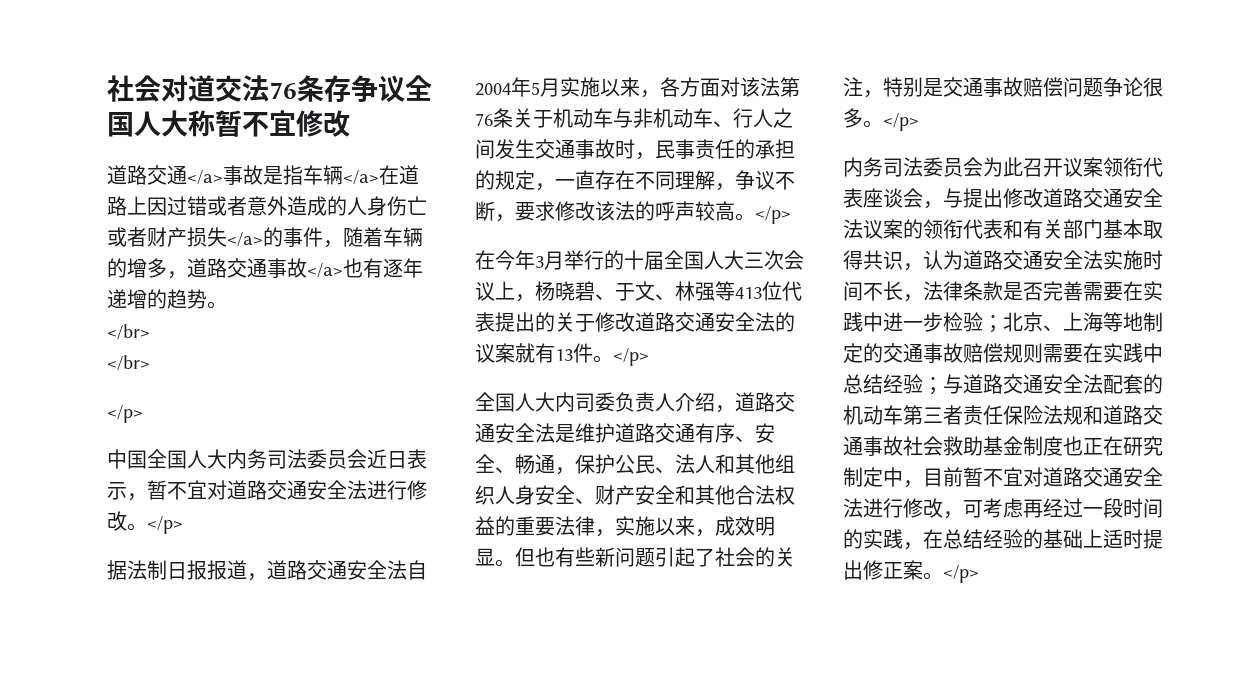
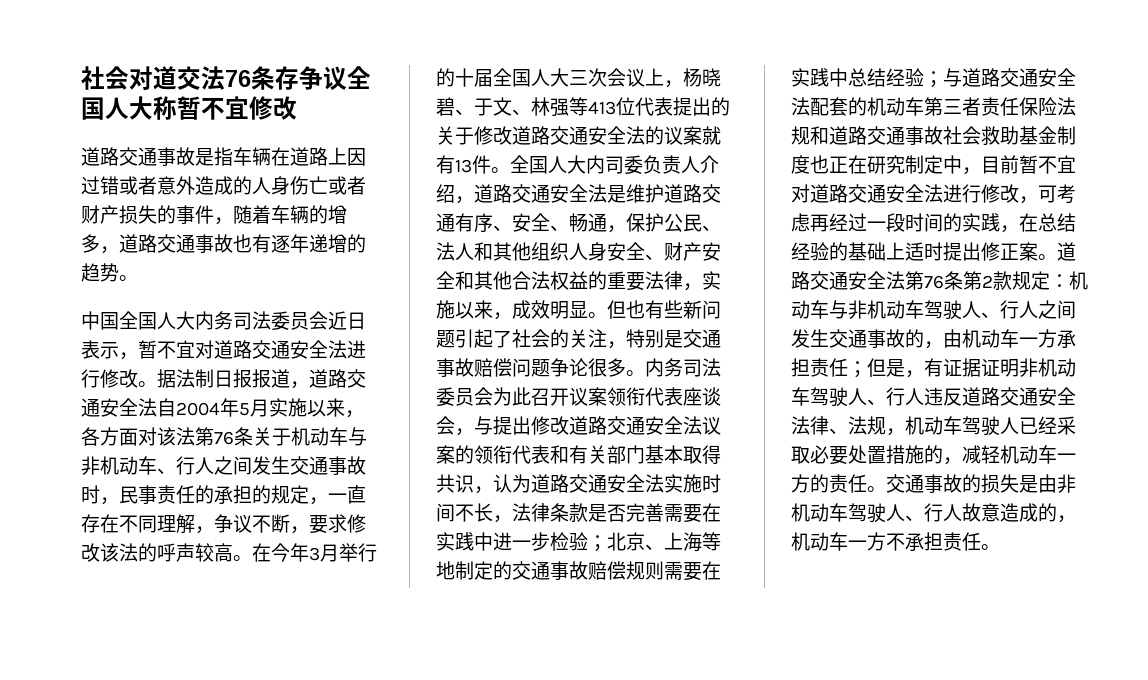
- 道路交通</a>事故是指车辆</a>在道路上因过错或者意外造成的人身伤亡或者财产损失</a>的事件，随着车辆的增多，道路交通事故</a>也有逐年递增的趋势。
- </br>
- </br>
- </p>
+ 道路交通事故是指车辆在道路上因过错或者意外造成的人身伤亡或者财产损失的事件，随着车辆的增多，道路交通事故也有逐年递增的趋势。
- 中国全国人大内务司法委员会近日表示，暂不宜对道路交通安全法进行修改。</p>
- 据法制日报报道，道路交通安全法自2004年5月实施以来，各方面对该法第76条关于机动车与非机动车、行人之间发生交通事故时，民事责任的承担的规定，一直存在不同理解，争议不断，要求修改该法的呼声较高。</p>
- 在今年3月举行的十届全国人大三次会议上，杨晓碧、于文、林强等413位代表提出的关于修改道路交通安全法的议案就有13件。</p>
- 全国人大内司委负责人介绍，道路交通安全法是维护道路交通有序、安全、畅通，保护公民、法人和其他组织人身安全、财产安全和其他合法权益的重要法律，实施以来，成效明显。
+ 中国全国人大内务司法委员会近日表示，暂不宜对道路交通安全法进行修改。据法制日报报道，道路交通安全法自2004年5月实施以来，各方面对该法第76条关于机动车与非机动车、行人之间发生交通事故时，民事责任的承担的规定，一直存在不同理解，争议不断，要求修改该法的呼声较高。在今年3月举行的十届全国人大三次会议上，杨晓碧、于文、林强等413位代表提出的关于修改道路交通安全法的议案就有13件。全国人大内司委负责人介绍，道路交通安全法是维护道路交通有序、安全、畅通，保护公民、法人和其他组织人身安全、财产安全和其他合法权益的重要法律，实施以来，成效明显。
- 但也有些新问题引起了社会的关注，特别是交通事故赔偿问题争论很多。</p>
- 内务司法委员会为此召开议案领衔代表座谈会，与提出修改道路交通安全法议案的领衔代表和有关部门基本取得共识，认为道路交通安全法实施时间不长，法律条款是否完善需要在实践中进一步检验；
+ 但也有些新问题引起了社会的关注，特别是交通事故赔偿问题争论很多。内务司法委员会为此召开议案领衔代表座谈会，与提出修改道路交通安全法议案的领衔代表和有关部门基本取得共识，认为道路交通安全法实施时间不长，法律条款是否完善需要在实践中进一步检验；
- 与道路交通安全法配套的机动车第三者责任保险法规和道路交通事故社会救助基金制度也正在研究制定中，目前暂不宜对道路交通安全法进行修改，可考虑再经过一段时间的实践，在总结经验的基础上适时提出修正案。</p>
+ 与道路交通安全法配套的机动车第三者责任保险法规和道路交通事故社会救助基金制度也正在研究制定中，目前暂不宜对道路交通安全法进行修改，可考虑再经过一段时间的实践，在总结经验的基础上适时提出修正案。道路交通安全法第76条第2款规定：机动车与非机动车驾驶人、行人之间发生交通事故的，由机动车一方承担责任；但是，有证据证明非机动车驾驶人、行人违反道路交通安全法律、法规，机动车驾驶人已经采取必要处置措施的，减轻机动车一方的责任。交通事故的损失是由非机动车驾驶人、行人故意造成的，机动车一方不承担责任。

